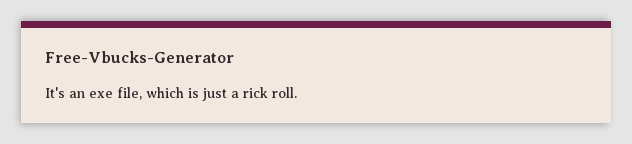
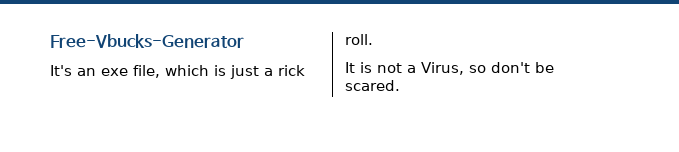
+ It is not a Virus, so don't be scared.

